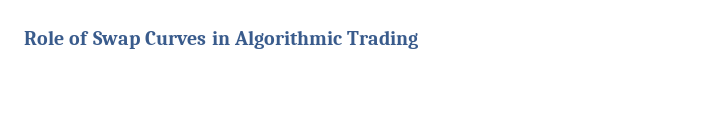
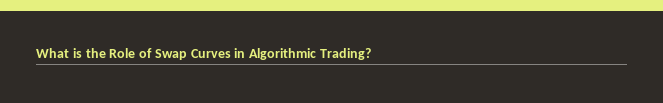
- Role of Swap Curves in Algorithmic Trading
+ What is the Role of Swap Curves in Algorithmic Trading?

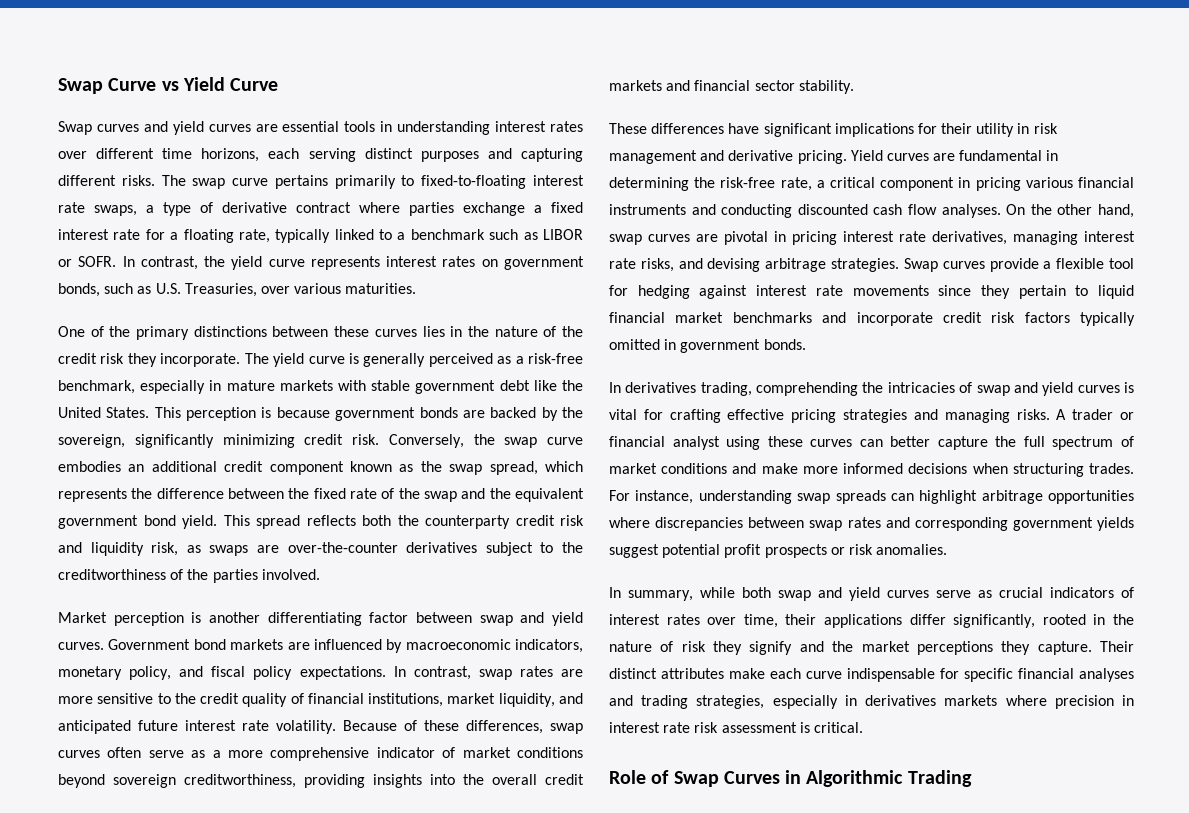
- What is the Role of Swap Curves in Algorithmic Trading?
+ Swap Curve vs Yield Curve
+ Swap curves and yield curves are essential tools in understanding interest rates over different time horizons, each serving distinct purposes and capturing different risks. The swap curve pertains primarily to fixed-to-floating interest rate swaps, a type of derivative contract where parties exchange a fixed interest rate for a floating rate, typically linked to a benchmark such as LIBOR or SOFR. In contrast, the yield curve represents interest rates on government bonds, such as U.S. Treasuries, over various maturities.
+ One of the primary distinctions between these curves lies in the nature of the credit risk they incorporate. The yield curve is generally perceived as a risk-free benchmark, especially in mature markets with stable government debt like the United States. This perception is because government bonds are backed by the sovereign, significantly minimizing credit risk. Conversely, the swap curve embodies an additional credit component known as the swap spread, which represents the difference between the fixed rate of the swap and the equivalent government bond yield. This spread reflects both the counterparty credit risk and liquidity risk, as swaps are over-the-counter derivatives subject to the creditworthiness of the parties involved.
+ Market perception is another differentiating factor between swap and yield curves. Government bond markets are influenced by macroeconomic indicators, monetary policy, and fiscal policy expectations. In contrast, swap rates are more sensitive to the credit quality of financial institutions, market liquidity, and anticipated future interest rate volatility. Because of these differences, swap curves often serve as a more comprehensive indicator of market conditions beyond sovereign creditworthiness, providing insights into the overall credit markets and financial sector stability.
+ These differences have significant implications for their utility in risk management and derivative pricing. Yield curves are fundamental in determining the risk-free rate, a critical component in pricing various financial instruments and conducting discounted cash flow analyses. On the other hand, swap curves are pivotal in pricing interest rate derivatives, managing interest rate risks, and devising arbitrage strategies. Swap curves provide a flexible tool for hedging against interest rate movements since they pertain to liquid financial market benchmarks and incorporate credit risk factors typically omitted in government bonds.
+ In derivatives trading, comprehending the intricacies of swap and yield curves is vital for crafting effective pricing strategies and managing risks. A trader or financial analyst using these curves can better capture the full spectrum of market conditions and make more informed decisions when structuring trades. For instance, understanding swap spreads can highlight arbitrage opportunities where discrepancies between swap rates and corresponding government yields suggest potential profit prospects or risk anomalies.
+ In summary, while both swap and yield curves serve as crucial indicators of interest rates over time, their applications differ significantly, rooted in the nature of risk they signify and the market perceptions they capture. Their distinct attributes make each curve indispensable for specific financial analyses and trading strategies, especially in derivatives markets where precision in interest rate risk assessment is critical.
+ Role of Swap Curves in Algorithmic Trading

